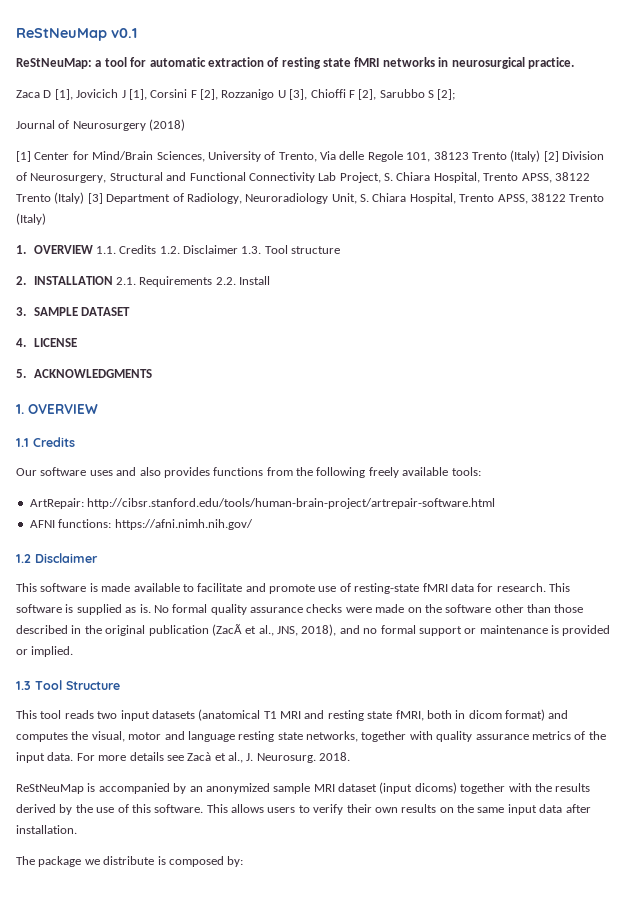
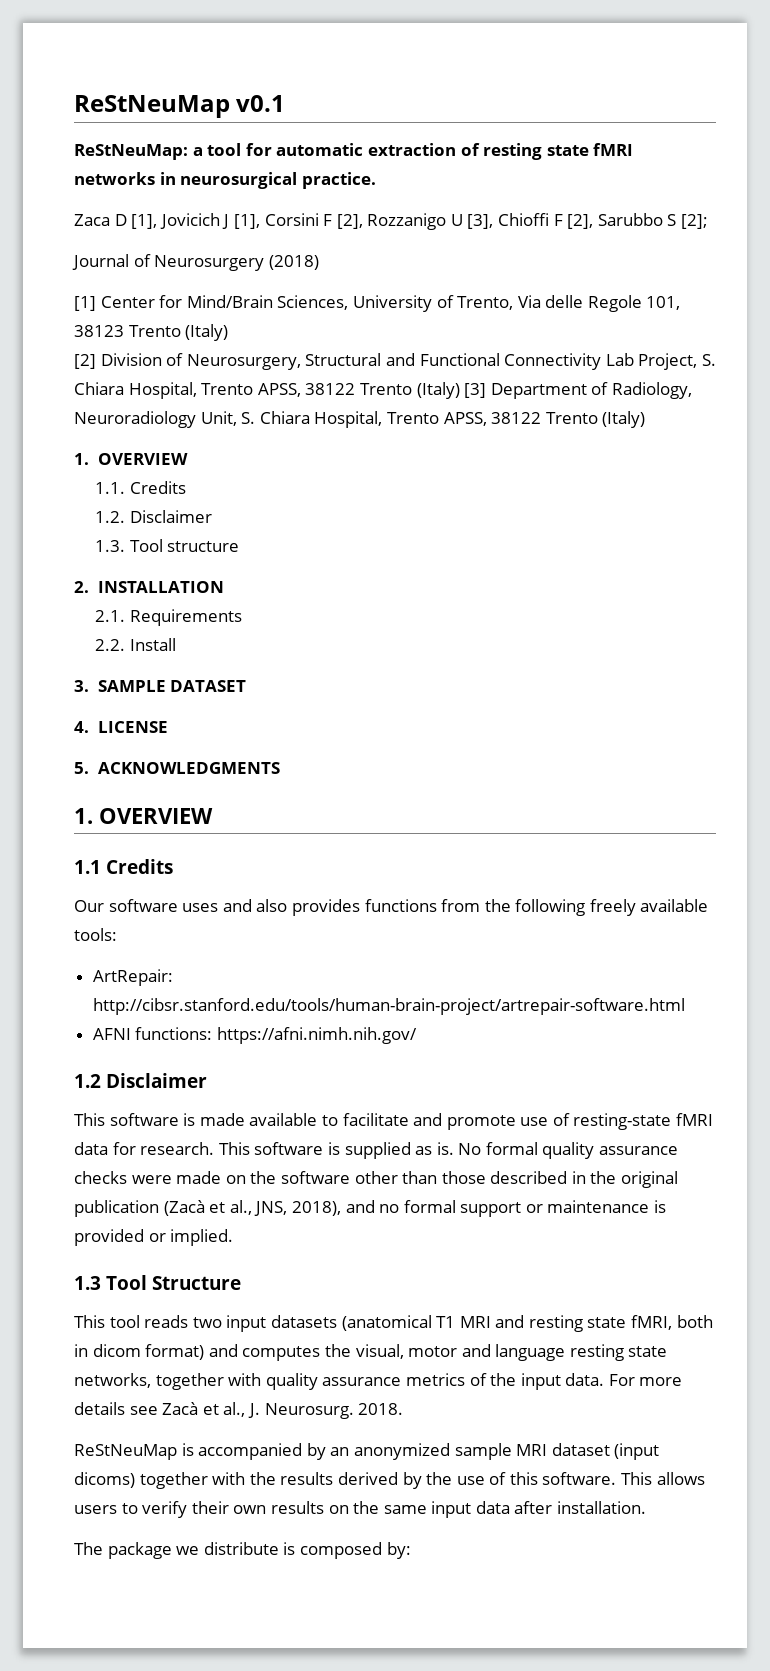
- [1] Center for Mind/Brain Sciences, University of Trento, Via delle Regole 101, 38123 Trento (Italy) [2] Division of Neurosurgery, Structural and Functional Connectivity Lab Project, S. Chiara Hospital, Trento APSS, 38122 Trento (Italy) [3] Department of Radiology, Neuroradiology Unit, S. Chiara Hospital, Trento APSS, 38122 Trento (Italy)
- 1. OVERVIEW 1.1. Credits 1.2. Disclaimer 1.3. Tool structure
+ [1] Center for Mind/Brain Sciences, University of Trento, Via delle Regole 101, 38123 Trento (Italy)
+ [2] Division of Neurosurgery, Structural and Functional Connectivity Lab Project, S. Chiara Hospital, Trento APSS, 38122 Trento (Italy) [3] Department of Radiology, Neuroradiology Unit, S. Chiara Hospital, Trento APSS, 38122 Trento (Italy)
+ 1. OVERVIEW
+ 1.1. Credits
+ 1.2. Disclaimer
+ 1.3. Tool structure
- 2. INSTALLATION 2.1. Requirements 2.2. Install
+ 2. INSTALLATION
+ 2.1. Requirements
+ 2.2. Install
- No formal quality assurance checks were made on the software other than those described in the original publication (ZacÃ et al., JNS, 2018), and no formal support or maintenance is provided or implied.
+ No formal quality assurance checks were made on the software other than those described in the original publication (Zacà et al., JNS, 2018), and no formal support or maintenance is provided or implied.

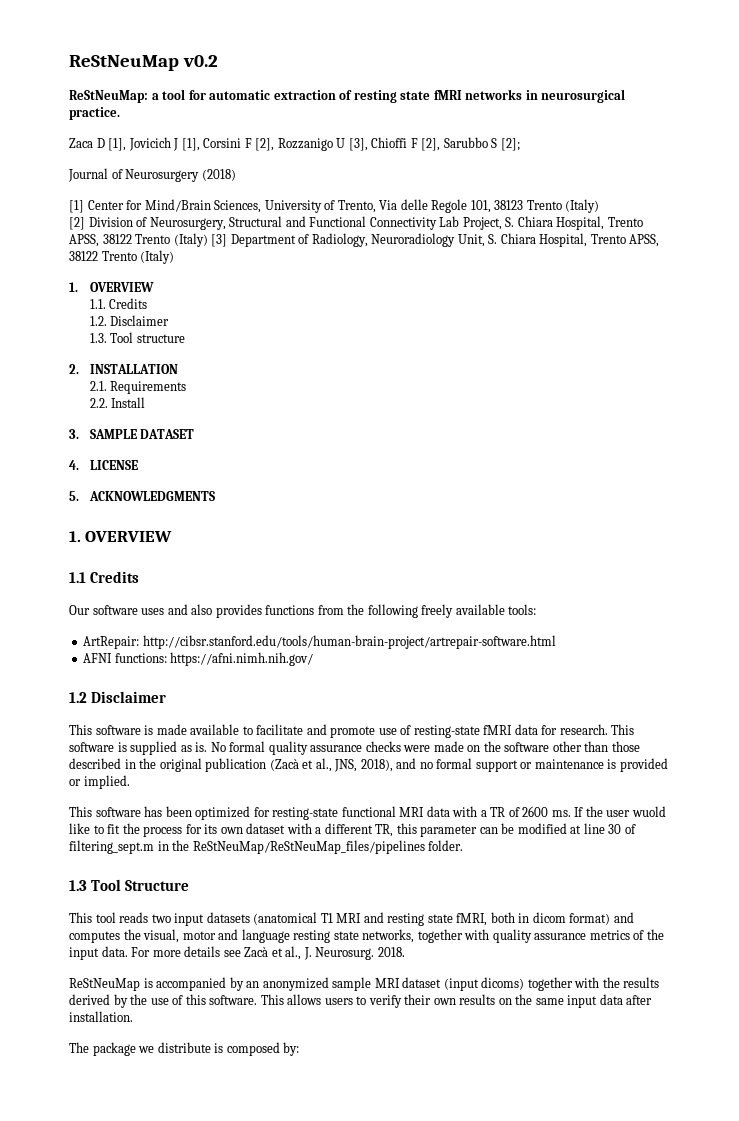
- ReStNeuMap v0.1
+ ReStNeuMap v0.2
+ This software has been optimized for resting-state functional MRI data with a TR of 2600 ms. If the user wuold like to fit the process for its own dataset with a different TR, this parameter can be modified at line 30 of filtering_sept.m in the ReStNeuMap/ReStNeuMap_files/pipelines folder.

